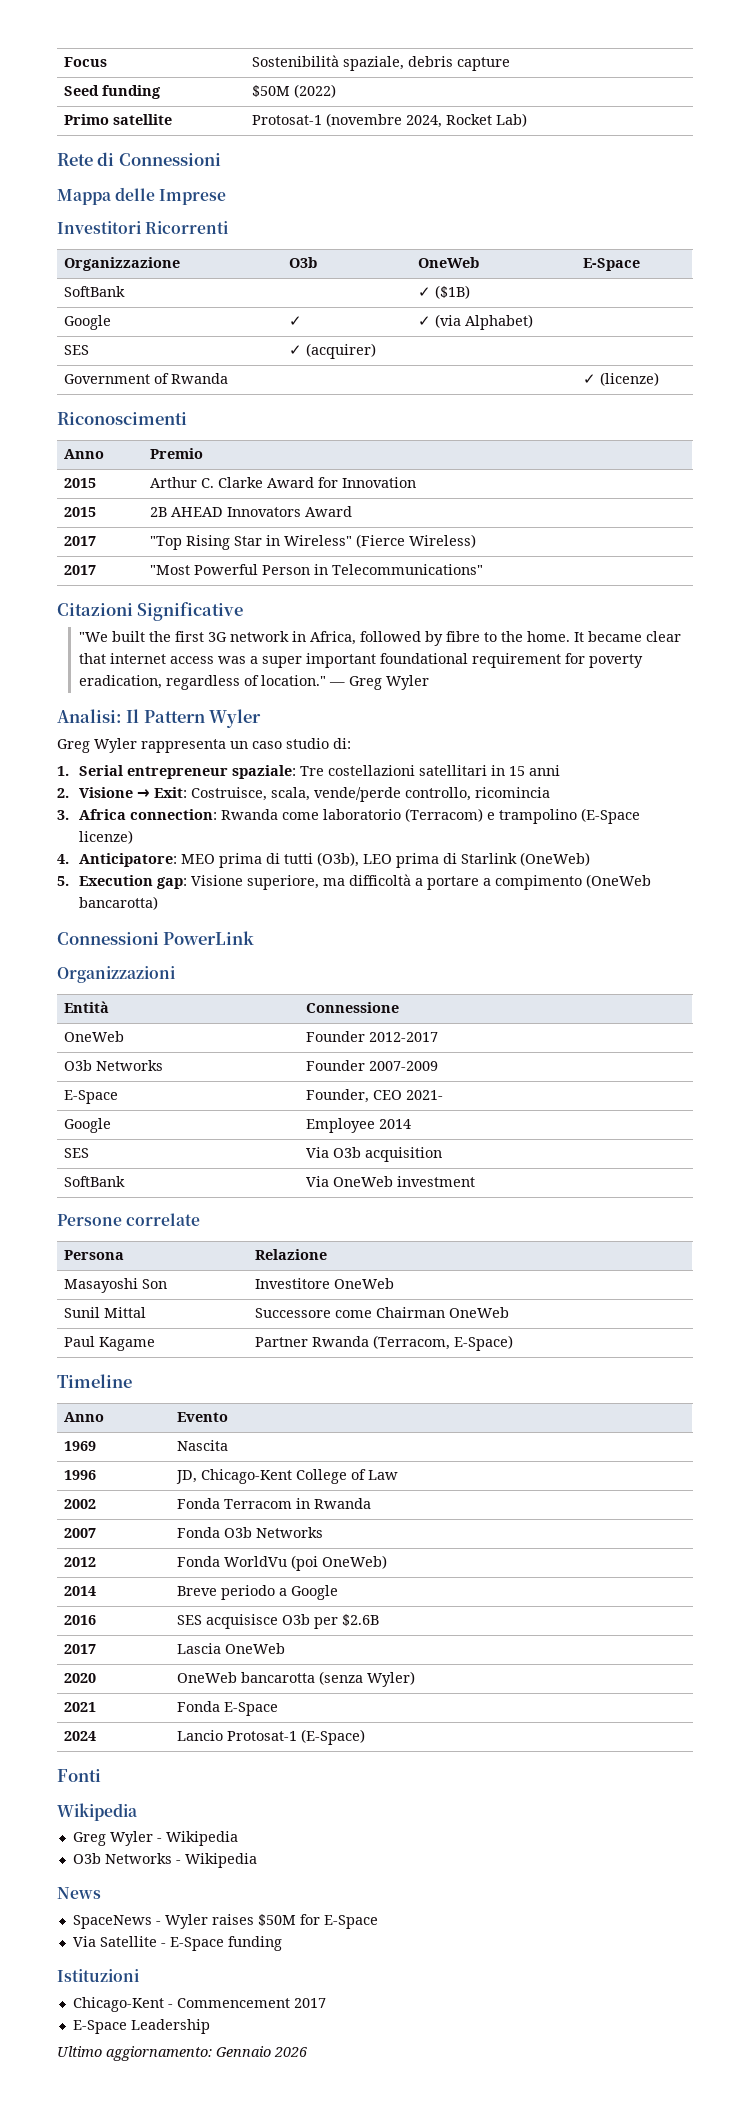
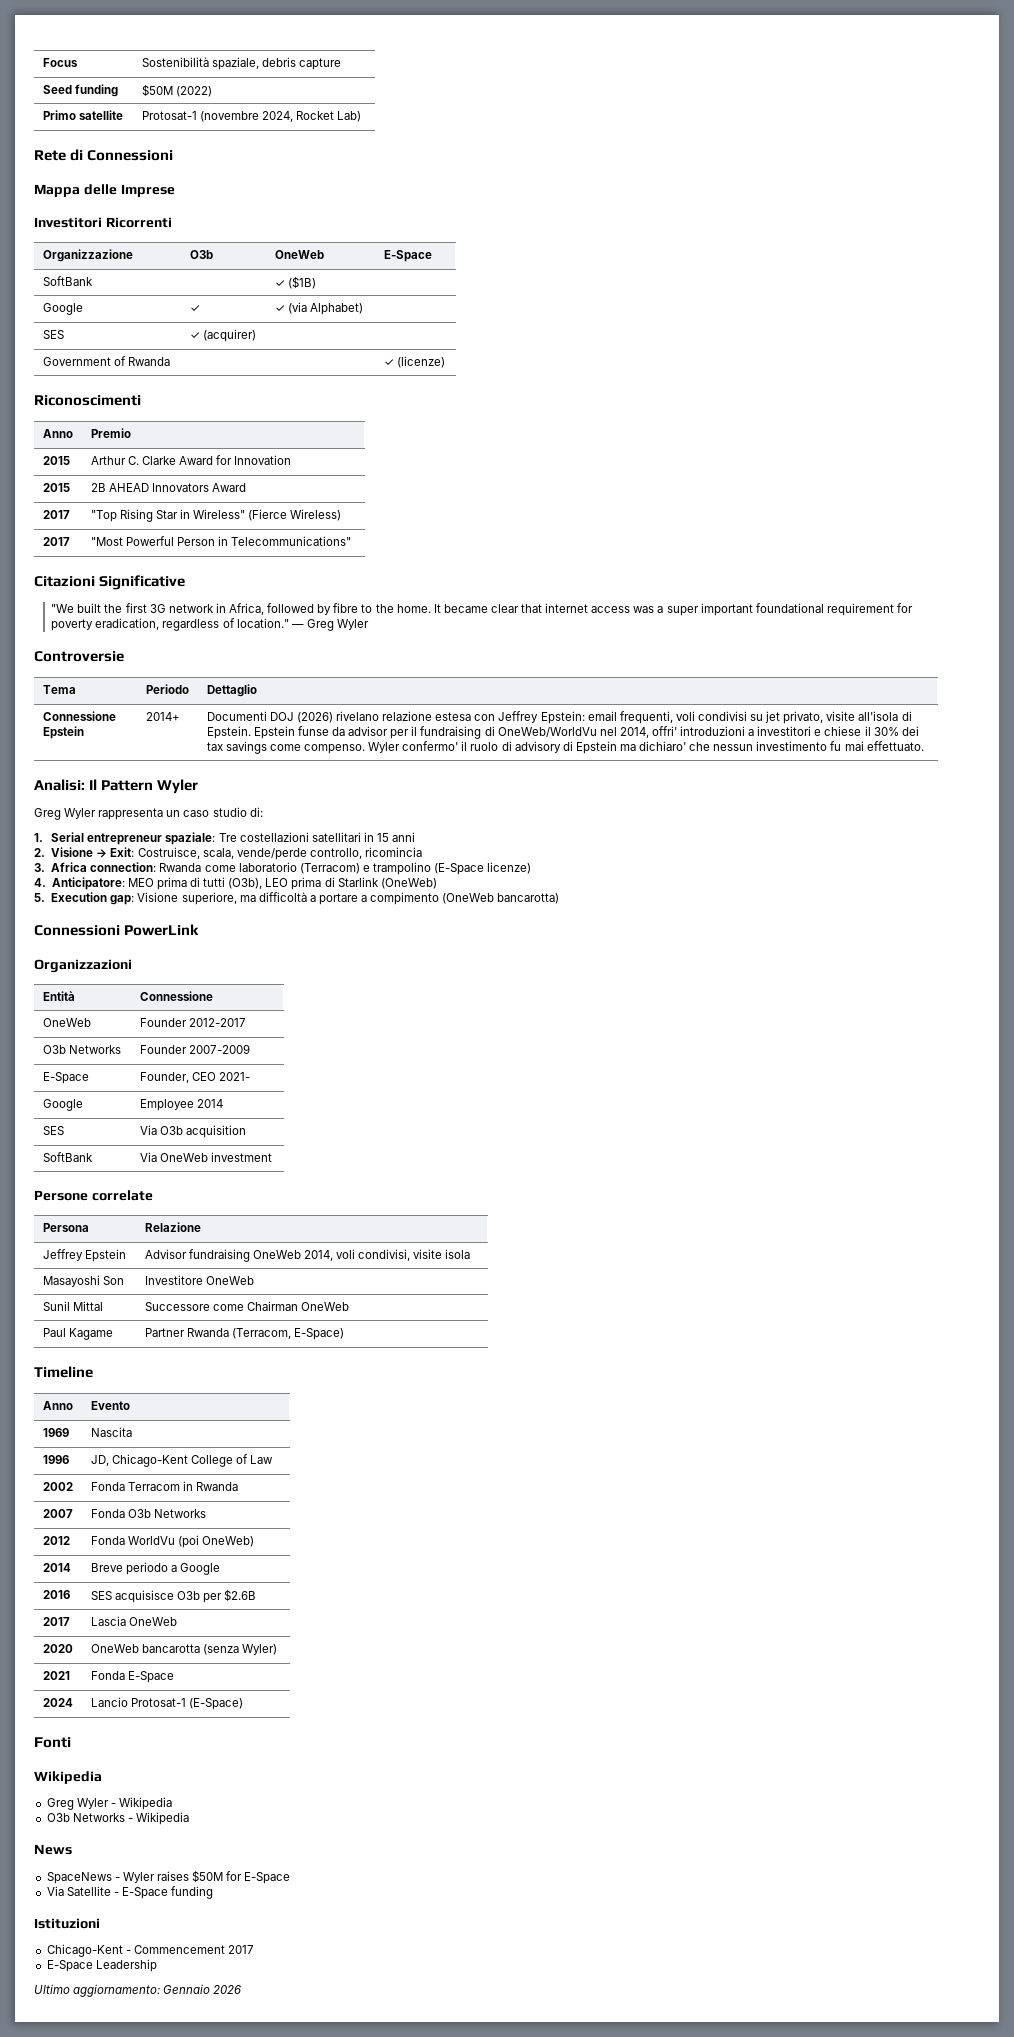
+ Controversie
+ Tema | Periodo | Dettaglio
+ Connessione Epstein | 2014+ | Documenti DOJ (2026) rivelano relazione estesa con Jeffrey Epstein: email frequenti, voli condivisi su jet privato, visite all'isola di Epstein. Epstein funse da advisor per il fundraising di OneWeb/WorldVu nel 2014, offri' introduzioni a investitori e chiese il 30% dei tax savings come compenso. Wyler confermo' il ruolo di advisory di Epstein ma dichiaro' che nessun investimento fu mai effettuato.
+ Jeffrey Epstein | Advisor fundraising OneWeb 2014, voli condivisi, visite isola

